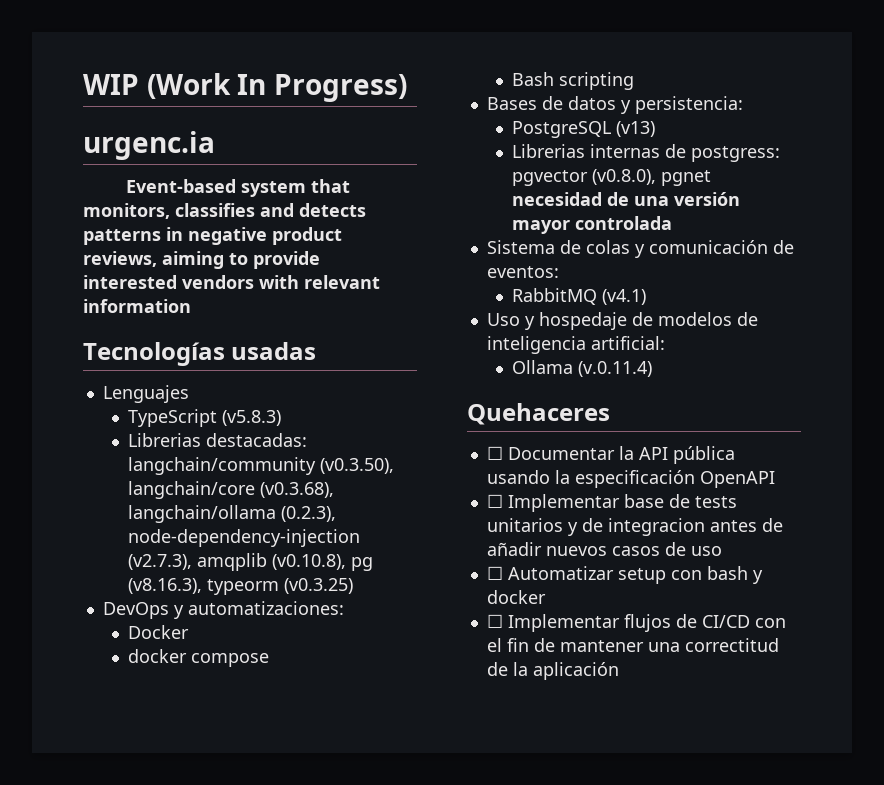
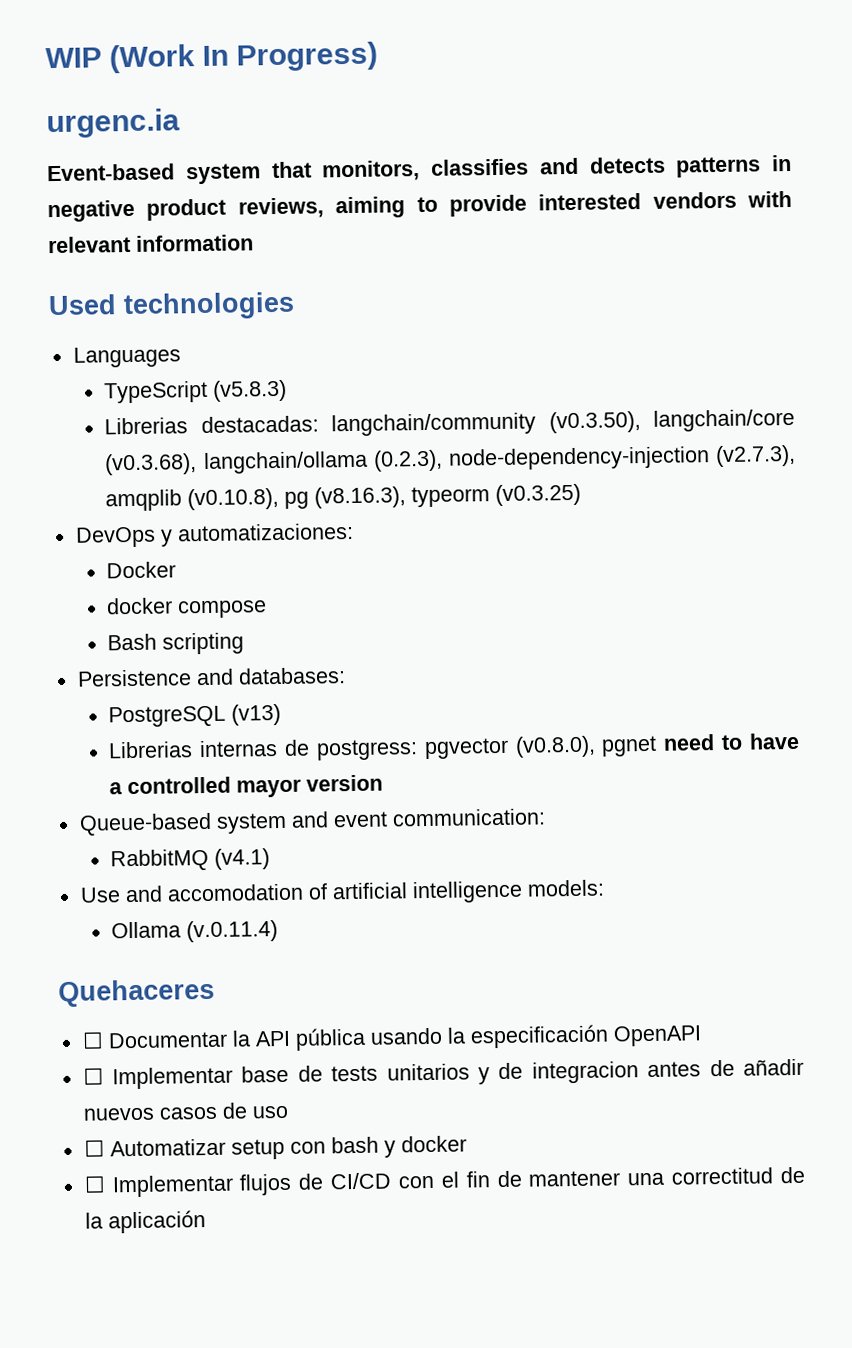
- Tecnologías usadas
- Lenguajes
+ Used technologies
+ Languages
- Bases de datos y persistencia:
+ Persistence and databases:
- Librerias internas de postgress: pgvector (v0.8.0), pgnet necesidad de una versión mayor controlada
- Sistema de colas y comunicación de eventos:
+ Librerias internas de postgress: pgvector (v0.8.0), pgnet need to have a controlled mayor version
+ Queue-based system and event communication:
  RabbitMQ (v4.1)
- Uso y hospedaje de modelos de inteligencia artificial:
+ Use and accomodation of artificial intelligence models:

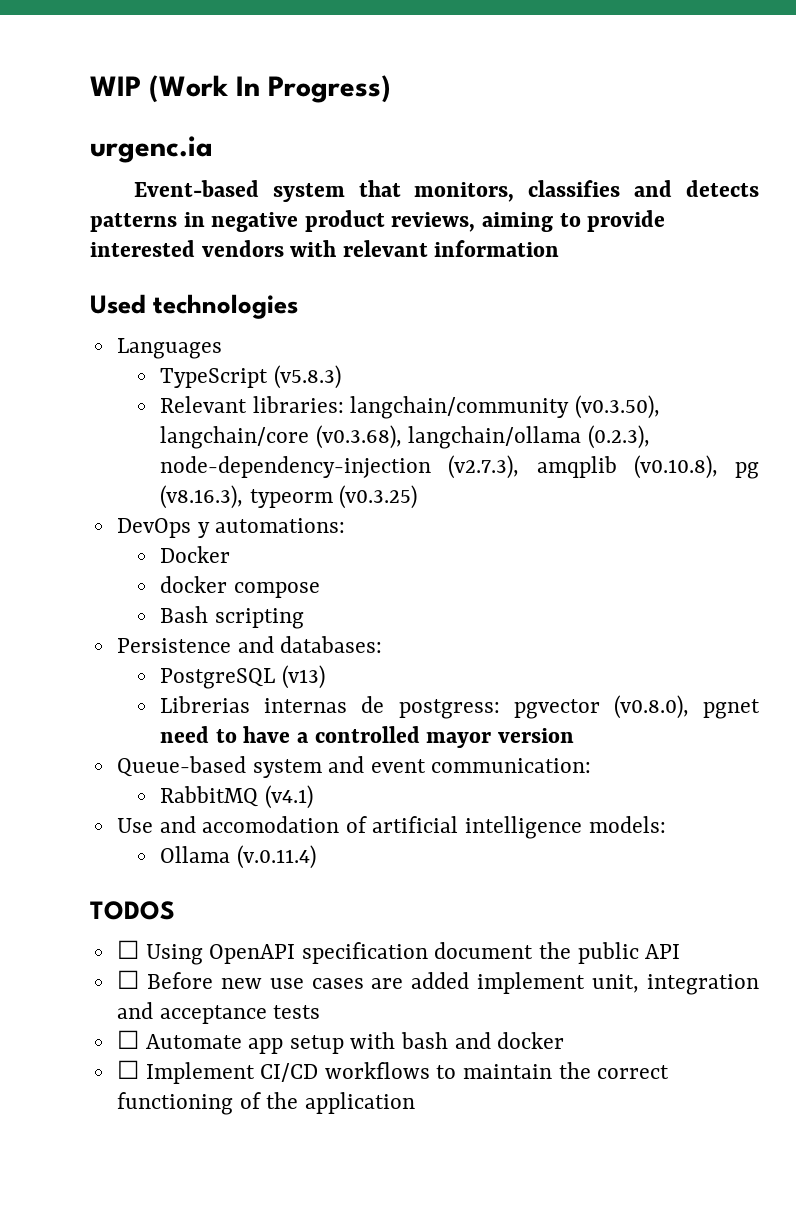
- Librerias destacadas: langchain/community (v0.3.50), langchain/core (v0.3.68), langchain/ollama (0.2.3), node-dependency-injection (v2.7.3), amqplib (v0.10.8), pg (v8.16.3), typeorm (v0.3.25)
+ Relevant libraries: langchain/community (v0.3.50), langchain/core (v0.3.68), langchain/ollama (0.2.3), node-dependency-injection (v2.7.3), amqplib (v0.10.8), pg (v8.16.3), typeorm (v0.3.25)
- DevOps y automatizaciones:
+ DevOps y automations:
- Quehaceres
- ☐ Documentar la API pública usando la especificación OpenAPI
- ☐ Implementar base de tests unitarios y de integracion antes de añadir nuevos casos de uso
- ☐ Automatizar setup con bash y docker
- ☐ Implementar flujos de CI/CD con el fin de mantener una correctitud de la aplicación
+ TODOS
+ ☐ Using OpenAPI specification document the public API
+ ☐ Before new use cases are added implement unit, integration and acceptance tests
+ ☐ Automate app setup with bash and docker
+ ☐ Implement CI/CD workflows to maintain the correct functioning of the application

